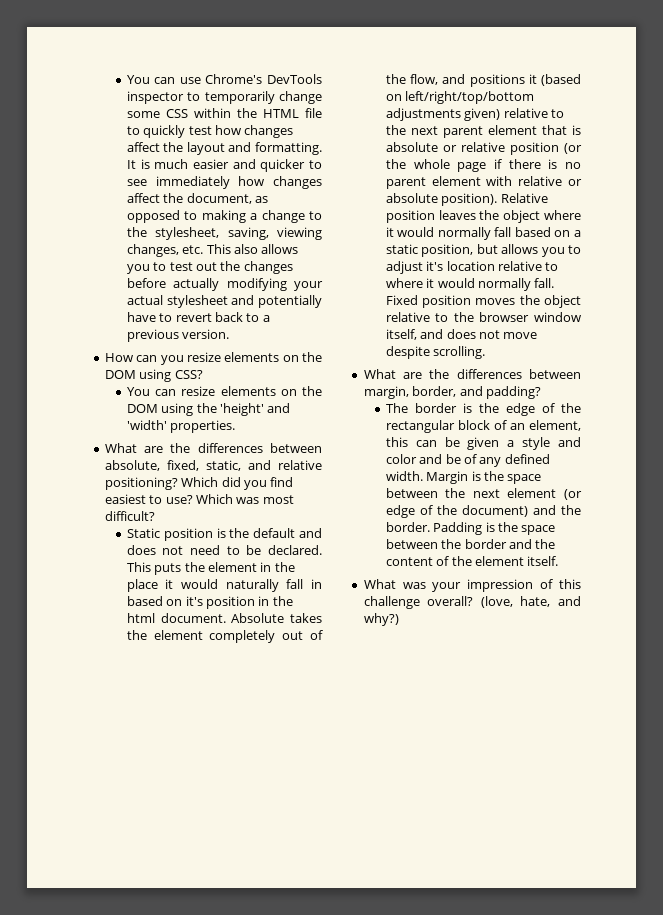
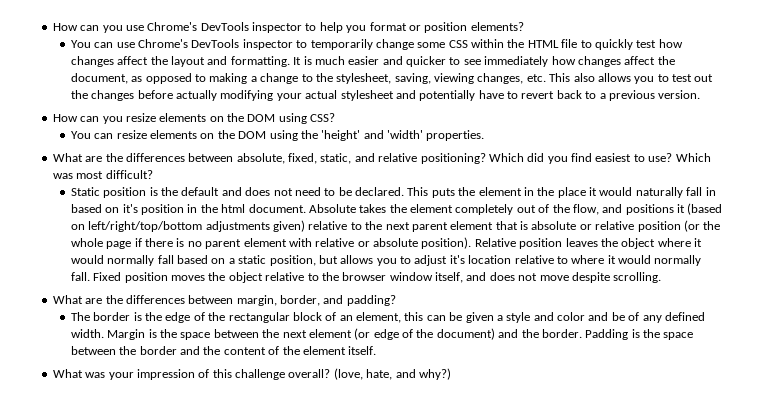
+ How can you use Chrome's DevTools inspector to help you format or position elements?

